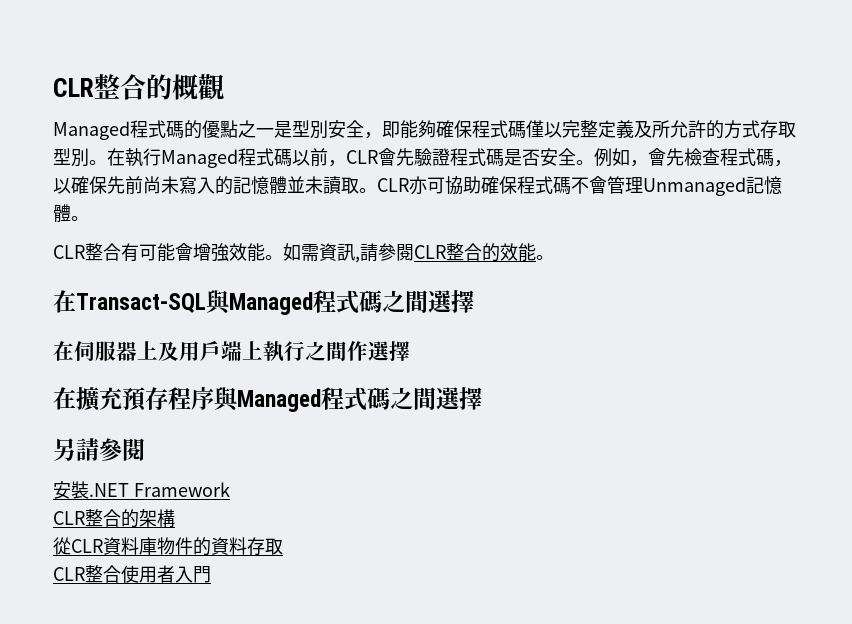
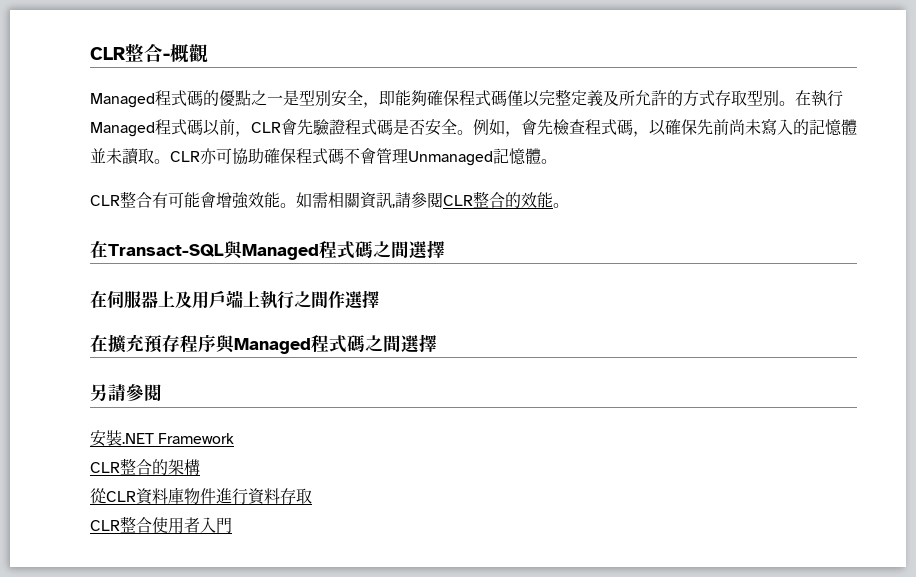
- CLR整合的概觀
+ CLR整合-概觀
- 如需資訊,請參閱CLR整合的效能。
+ 如需相關資訊,請參閱CLR整合的效能。
- 從CLR資料庫物件的資料存取
+ 從CLR資料庫物件進行資料存取

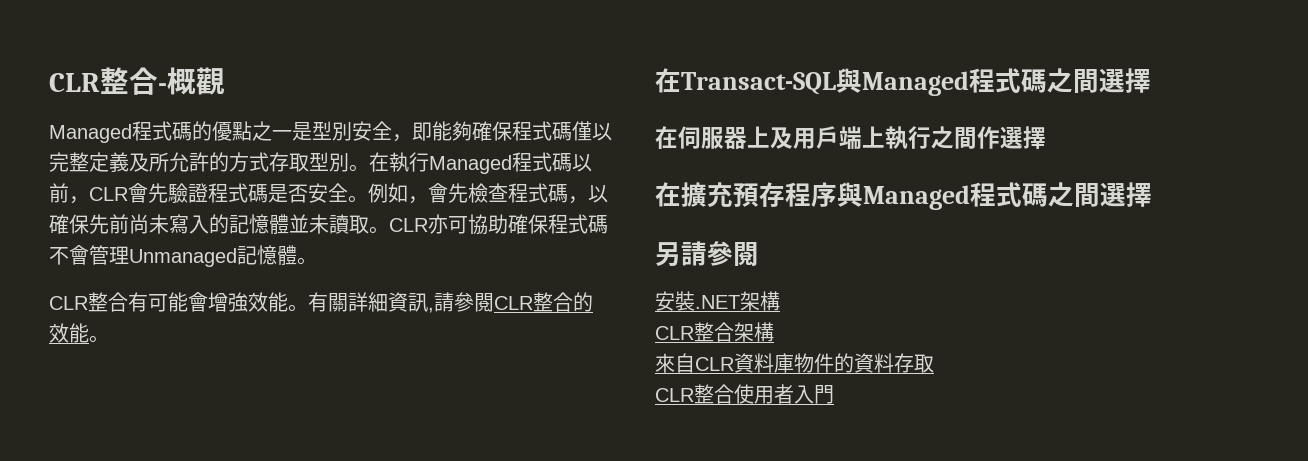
- 如需相關資訊,請參閱CLR整合的效能。
+ 有關詳細資訊,請參閱CLR整合的效能。
- 安裝.NET Framework
- CLR整合的架構
- 從CLR資料庫物件進行資料存取
+ 安裝.NET架構
+ CLR整合架構
+ 來自CLR資料庫物件的資料存取

